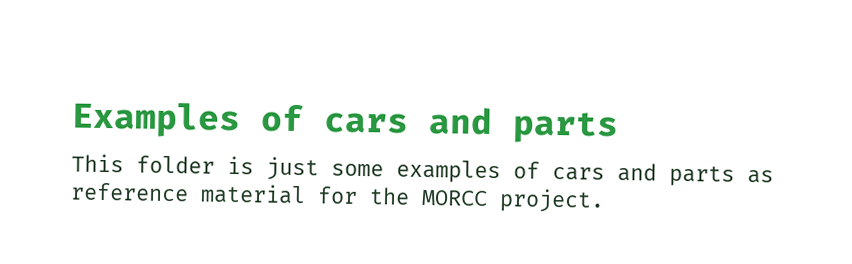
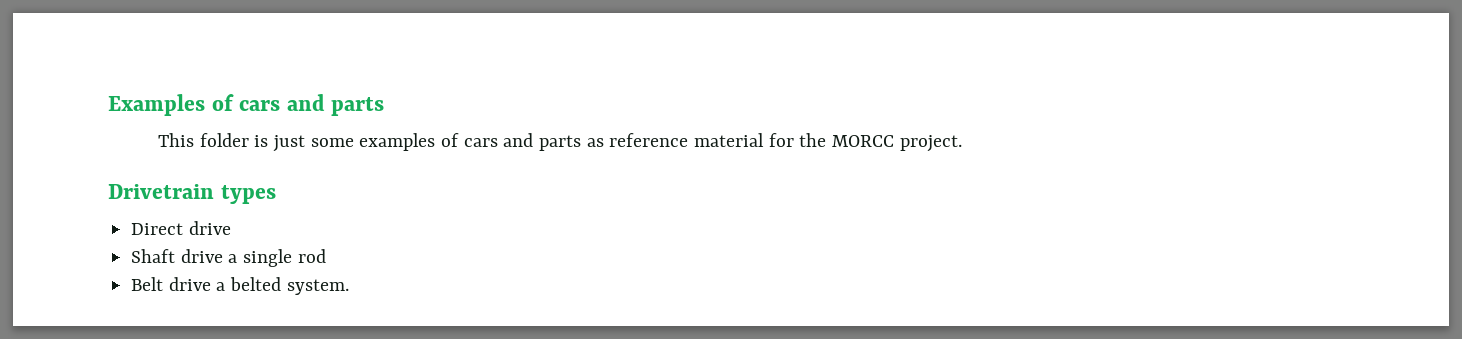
+ Drivetrain types
+ Direct drive
+ Shaft drive a single rod
+ Belt drive a belted system.

